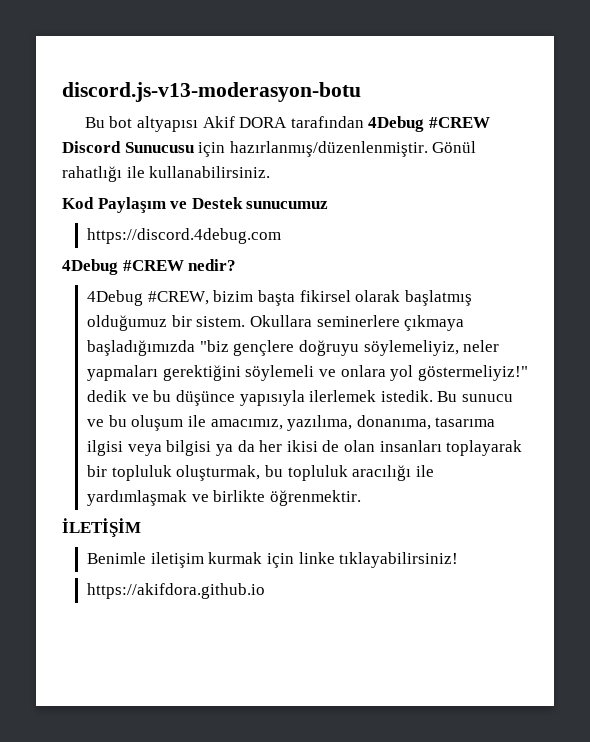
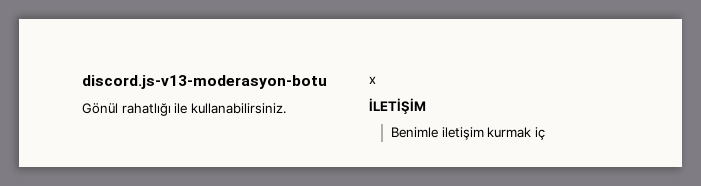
- Bu bot altyapısı Akif DORA tarafından 4Debug #CREW Discord Sunucusu için hazırlanmış/düzenlenmiştir. Gönül rahatlığı ile kullanabilirsiniz.
- Kod Paylaşım ve Destek sunucumuz
- https://discord.4debug.com
- 4Debug #CREW nedir?
- 4Debug #CREW, bizim başta fikirsel olarak başlatmış olduğumuz bir sistem. Okullara seminerlere çıkmaya başladığımızda "biz gençlere doğruyu söylemeliyiz, neler yapmaları gerektiğini söylemeli ve onlara yol göstermeliyiz!" dedik ve bu düşünce yapısıyla ilerlemek istedik. Bu sunucu ve bu oluşum ile amacımız, yazılıma, donanıma, tasarıma ilgisi veya bilgisi ya da her ikisi de olan insanları toplayarak bir topluluk oluşturmak, bu topluluk aracılığı ile yardımlaşmak ve birlikte öğrenmektir.
+ Gönül rahatlığı ile kullanabilirsiniz.
+ x
- Benimle iletişim kurmak için linke tıklayabilirsiniz!
- https://akifdora.github.io
+ Benimle iletişim kurmak iç

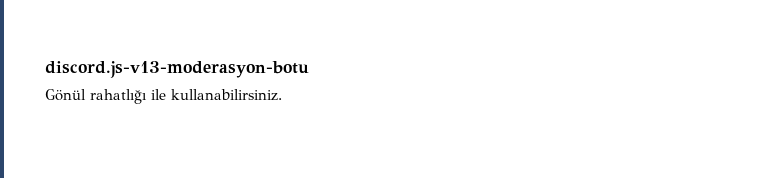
- x
- İLETİŞİM
- Benimle iletişim kurmak iç

